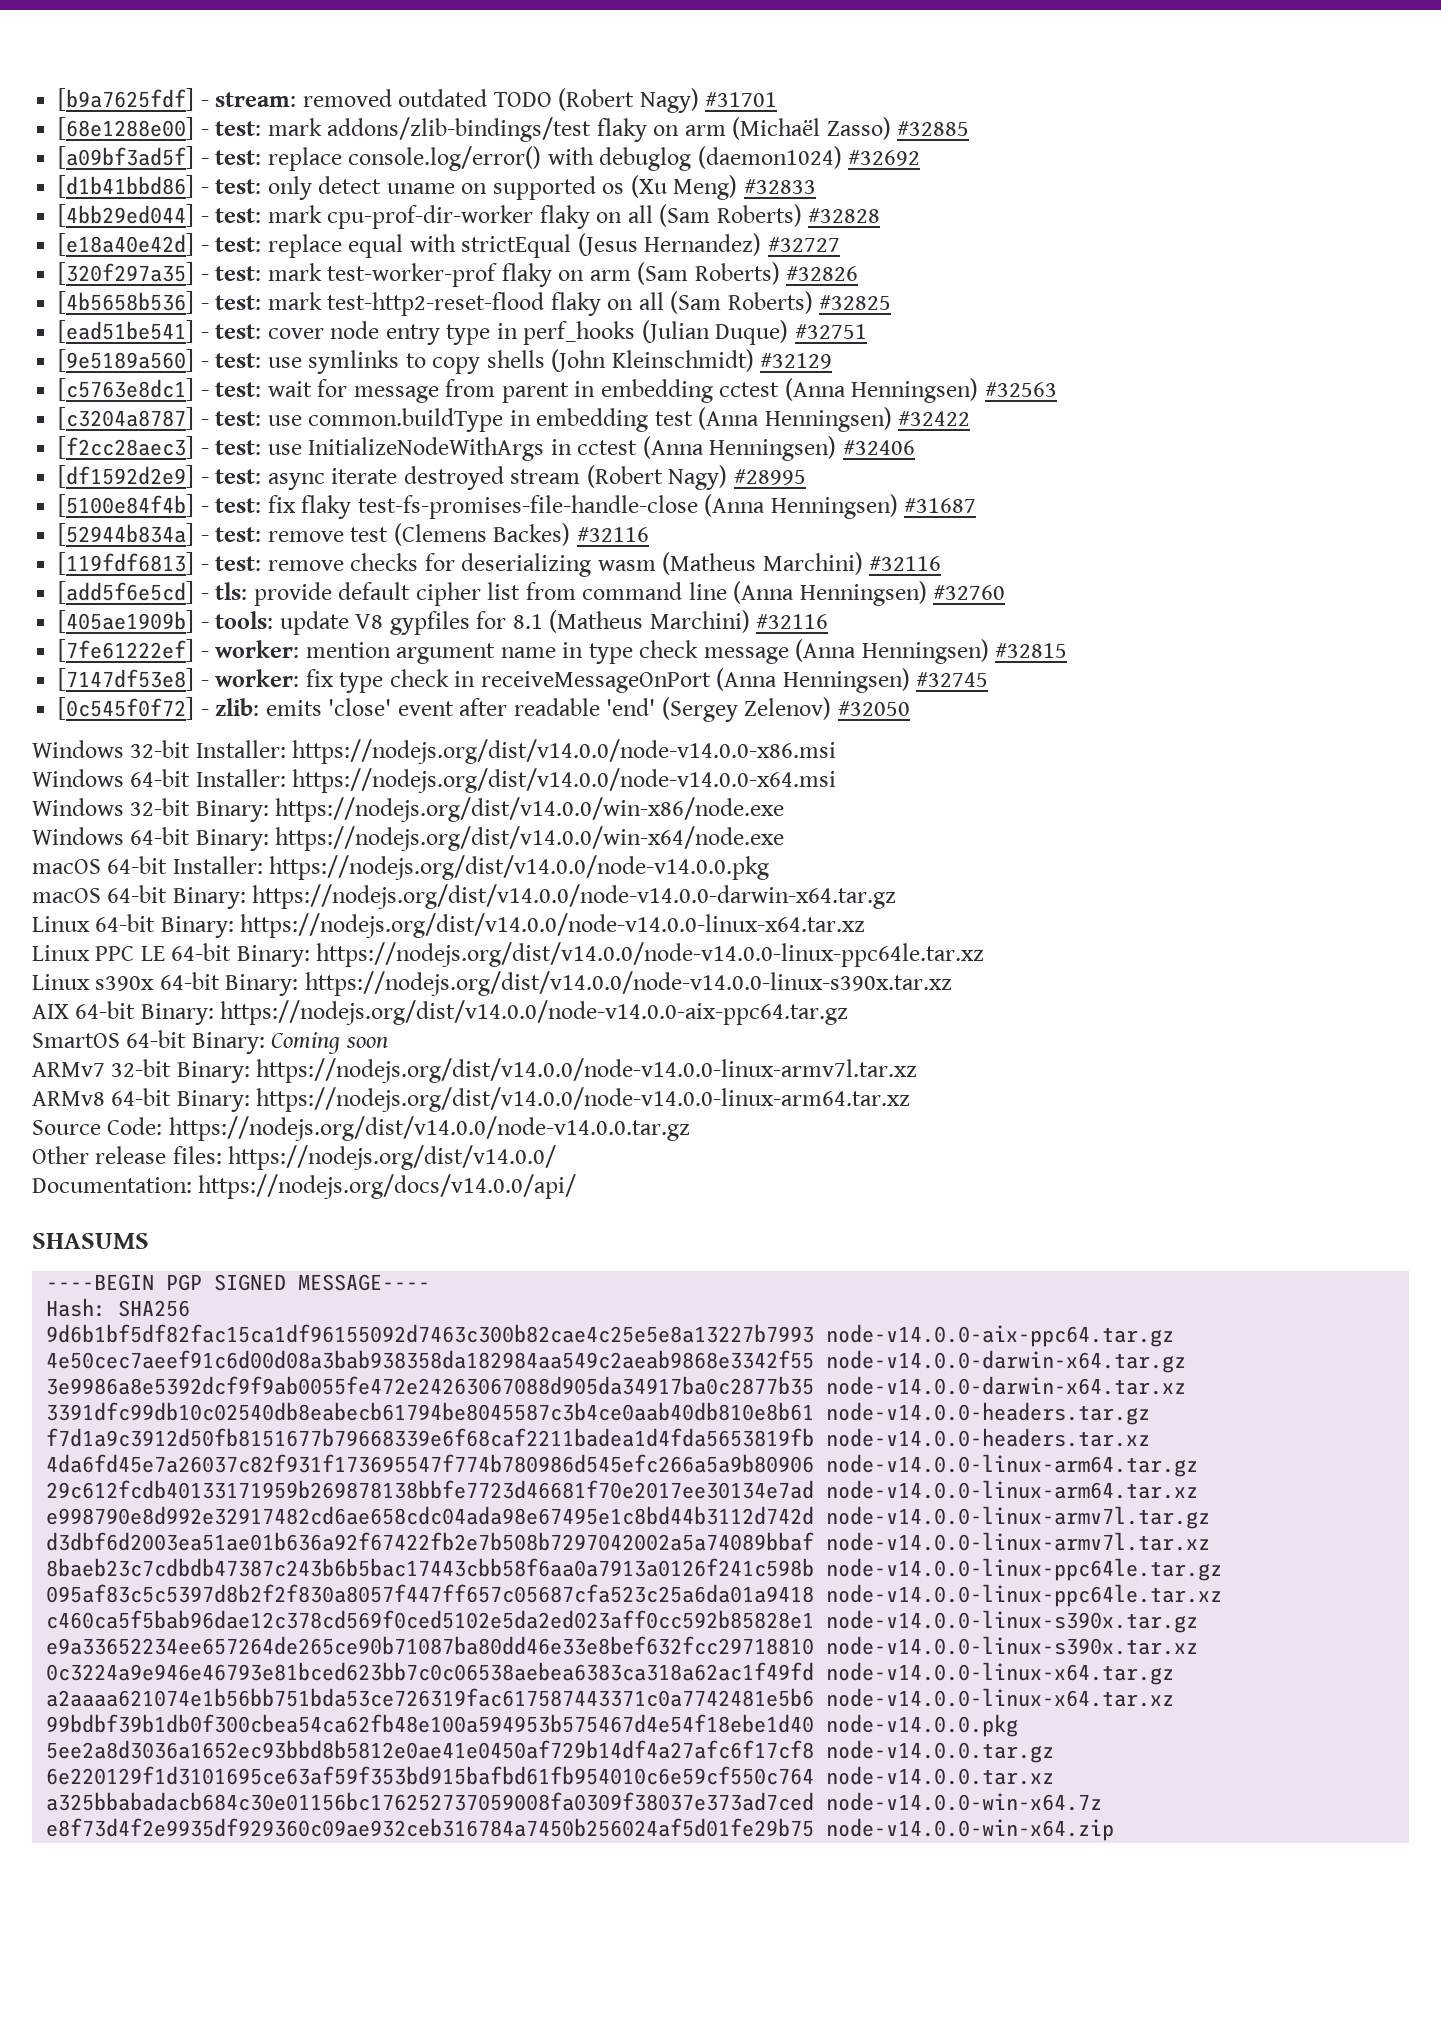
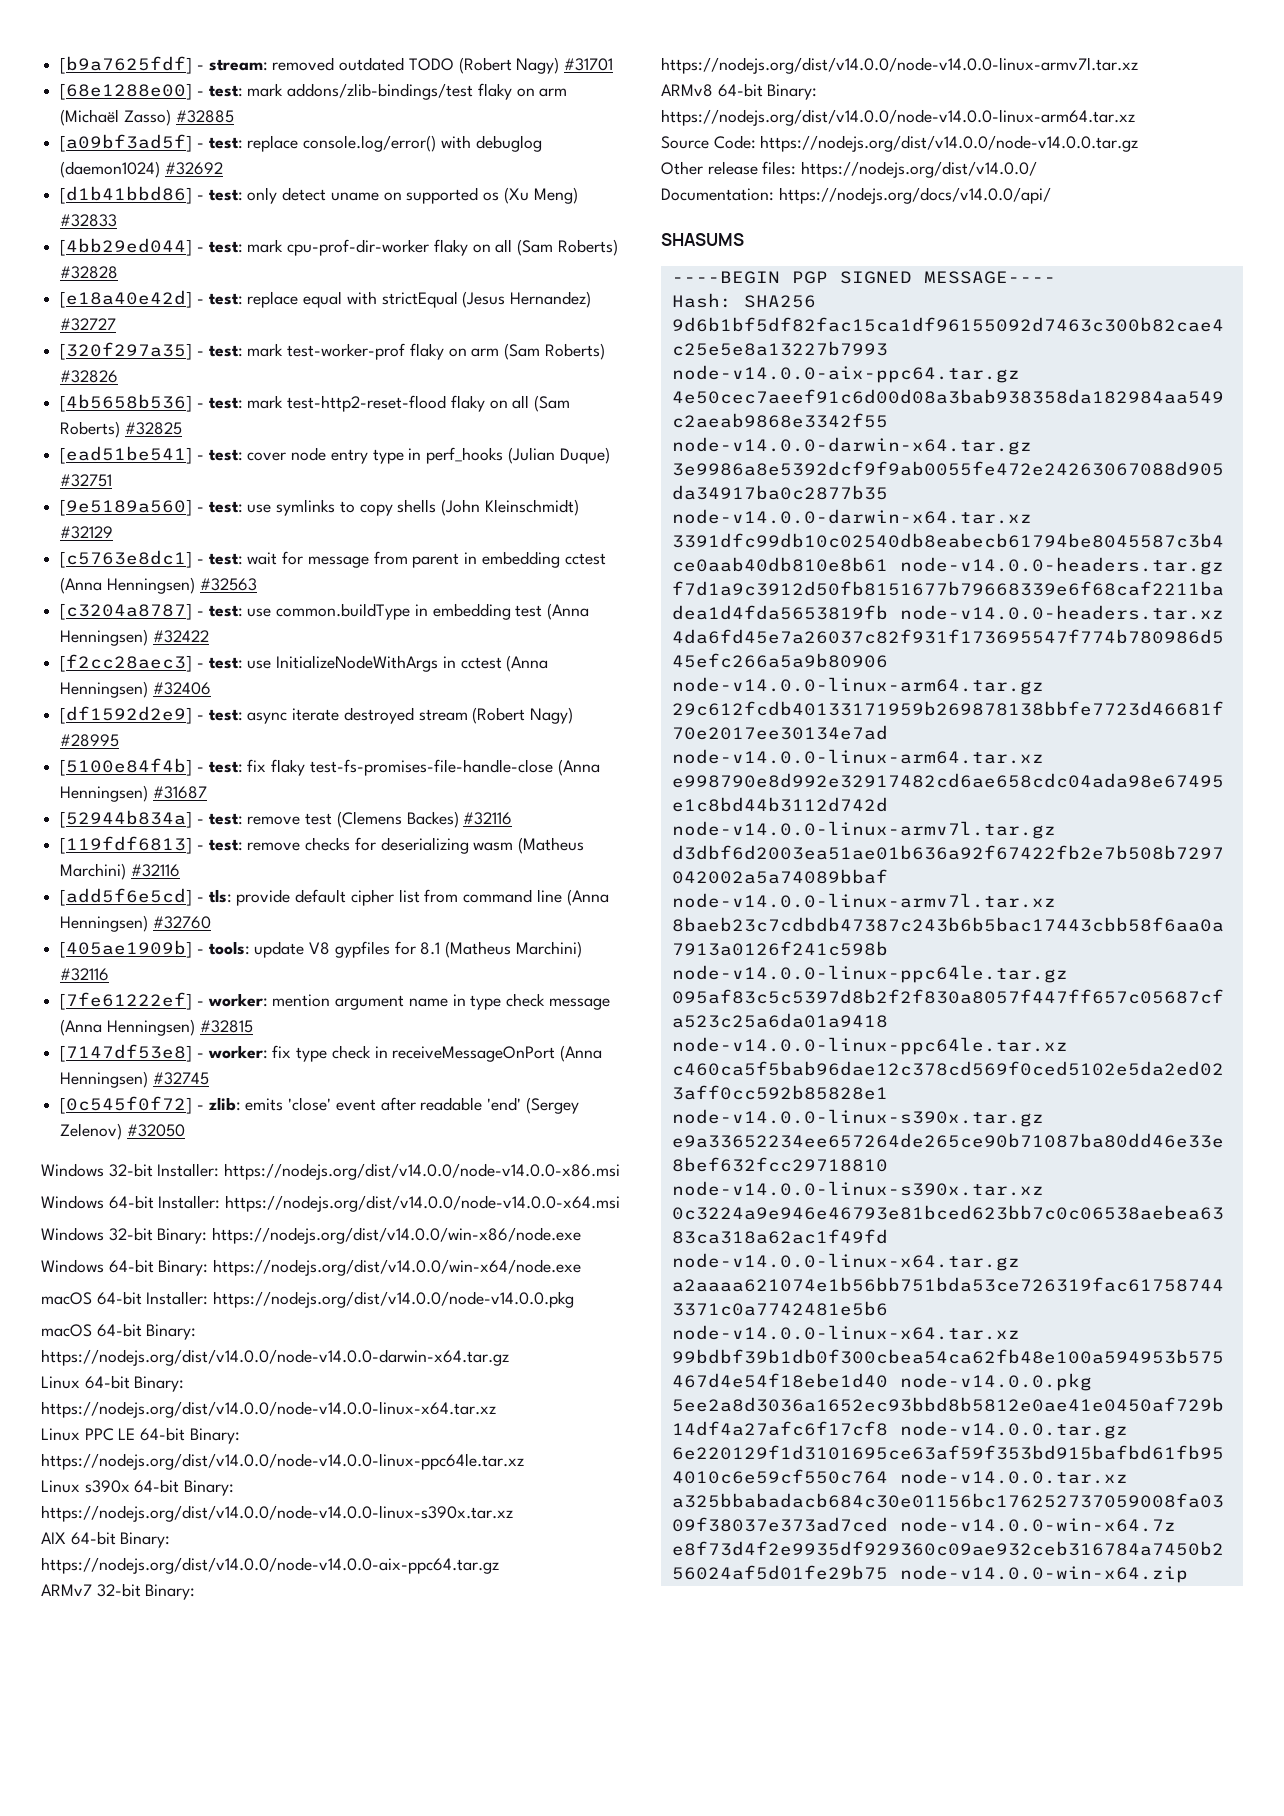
- SmartOS 64-bit Binary: Coming soon

